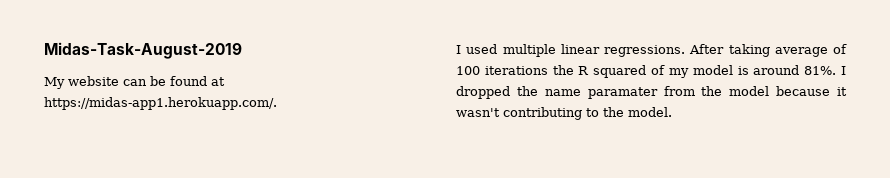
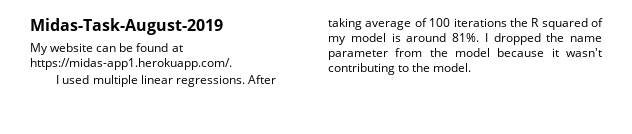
- I dropped the name paramater from the model because it wasn't contributing to the model.
+ I dropped the name parameter from the model because it wasn't contributing to the model.

